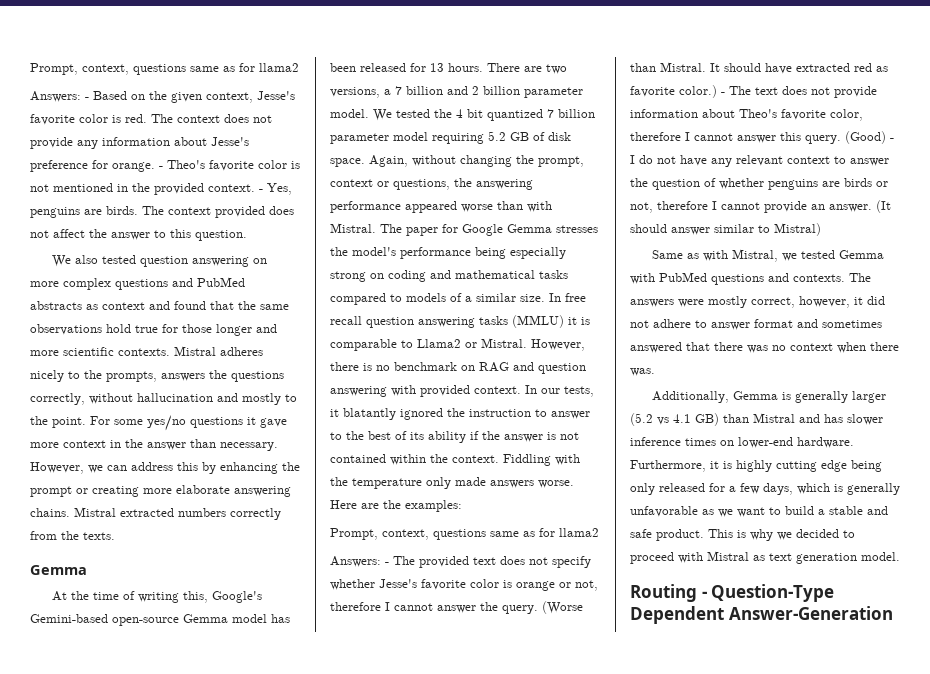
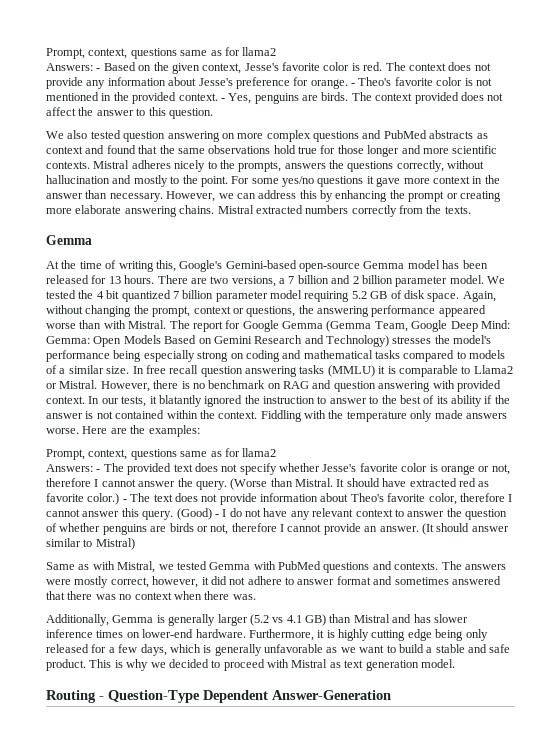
- The paper for Google Gemma stresses the model's performance being especially strong on coding and mathematical tasks compared to models of a similar size.
+ The report for Google Gemma (Gemma Team, Google Deep Mind: Gemma: Open Models Based on Gemini Research and Technology) stresses the model's performance being especially strong on coding and mathematical tasks compared to models of a similar size.

